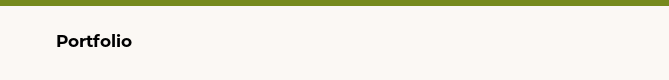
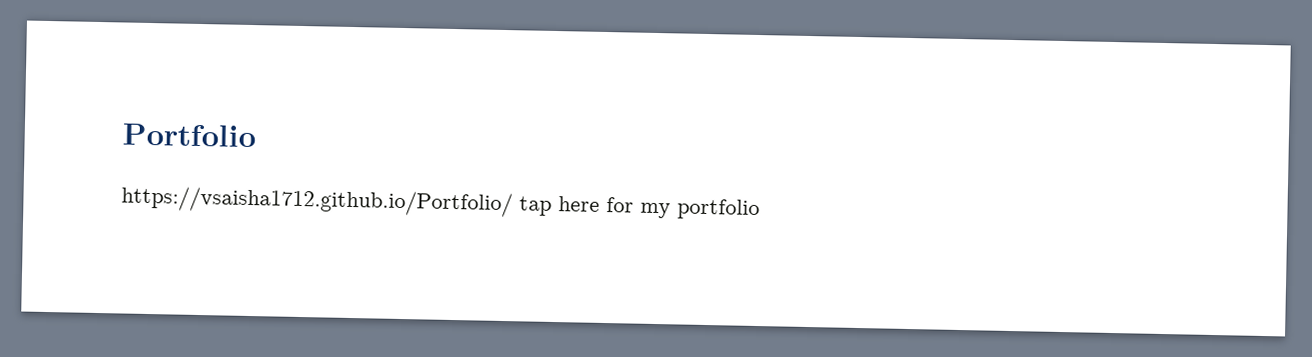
+ https://vsaisha1712.github.io/Portfolio/ tap here for my portfolio

